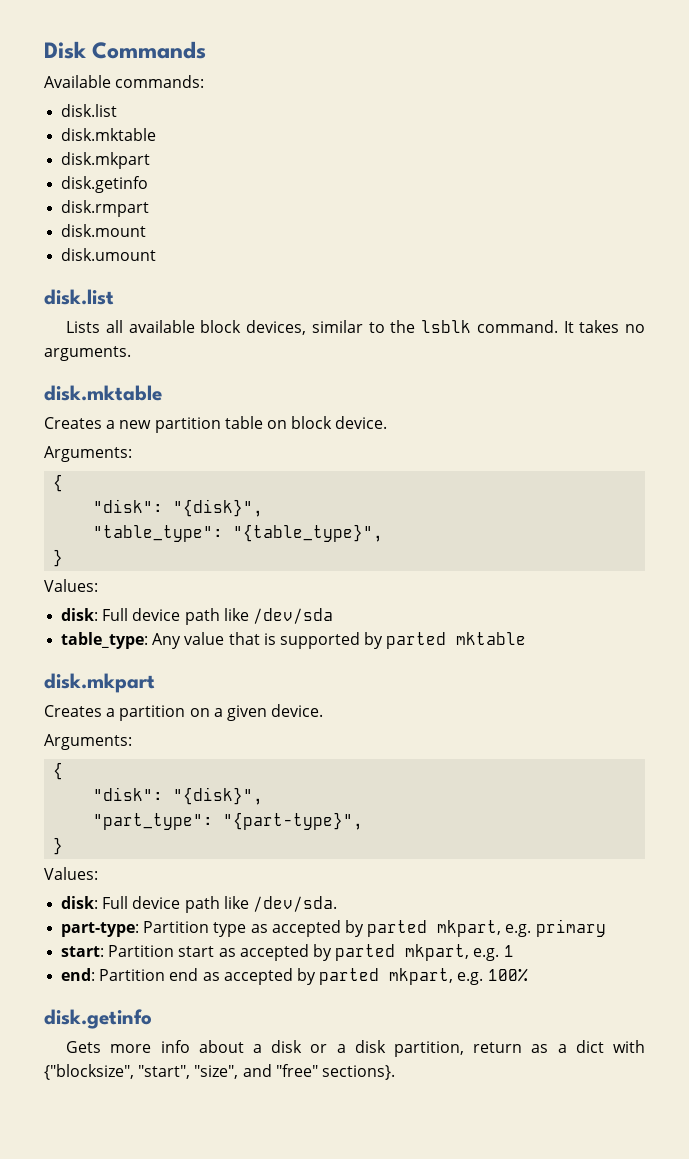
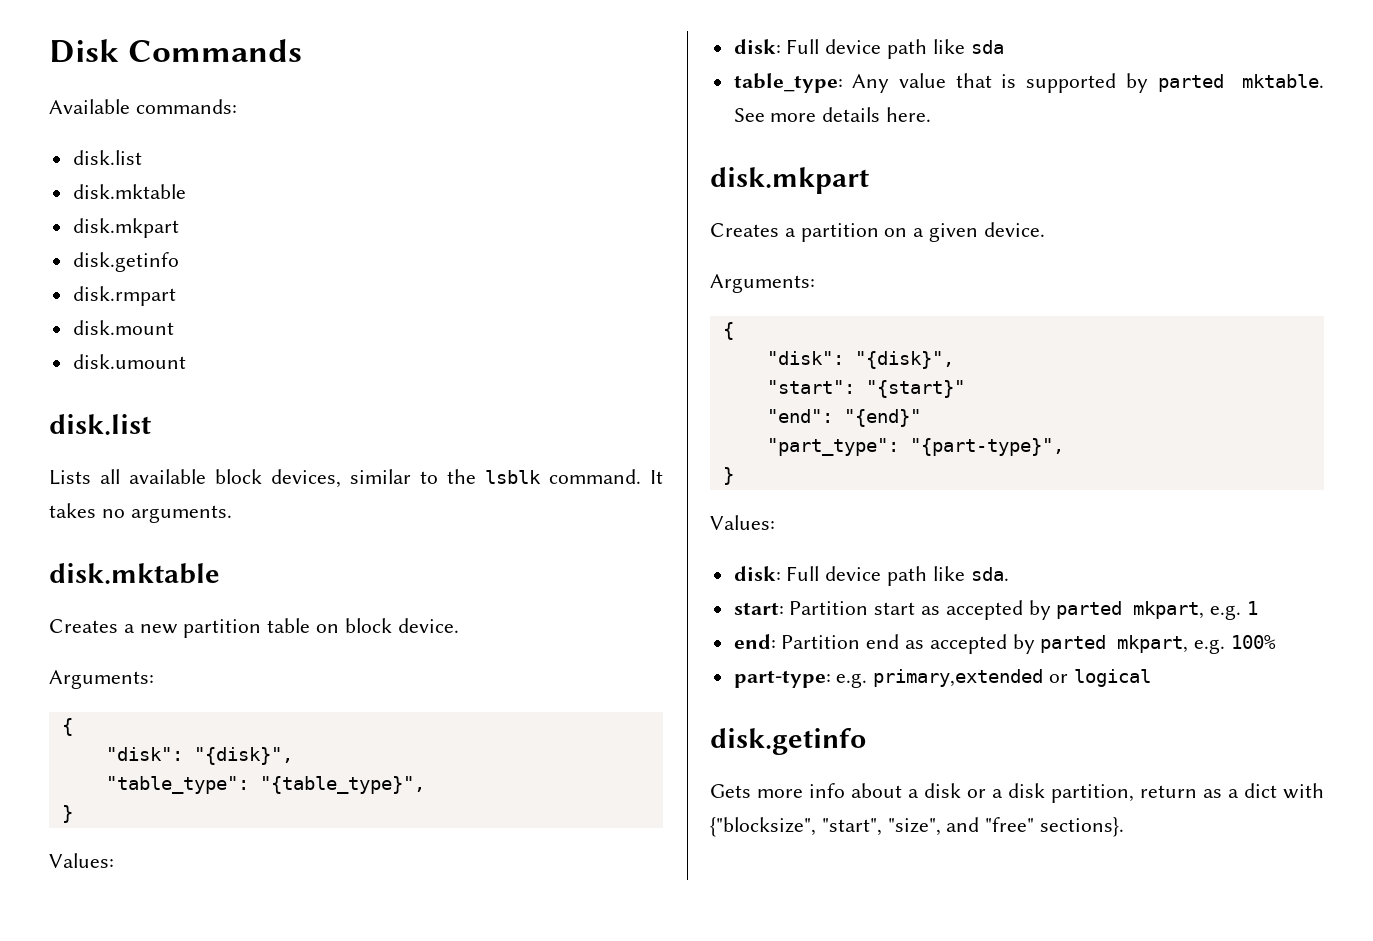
- disk: Full device path like /dev/sda
+ disk: Full device path like sda
- table_type: Any value that is supported by parted mktable
+ table_type: Any value that is supported by parted mktable. See more details here.
+ "start": "{start}"
+ "end": "{end}"
- disk: Full device path like /dev/sda.
- part-type: Partition type as accepted by parted mkpart, e.g. primary
+ disk: Full device path like sda.
+ part-type: e.g. primary,extended or logical

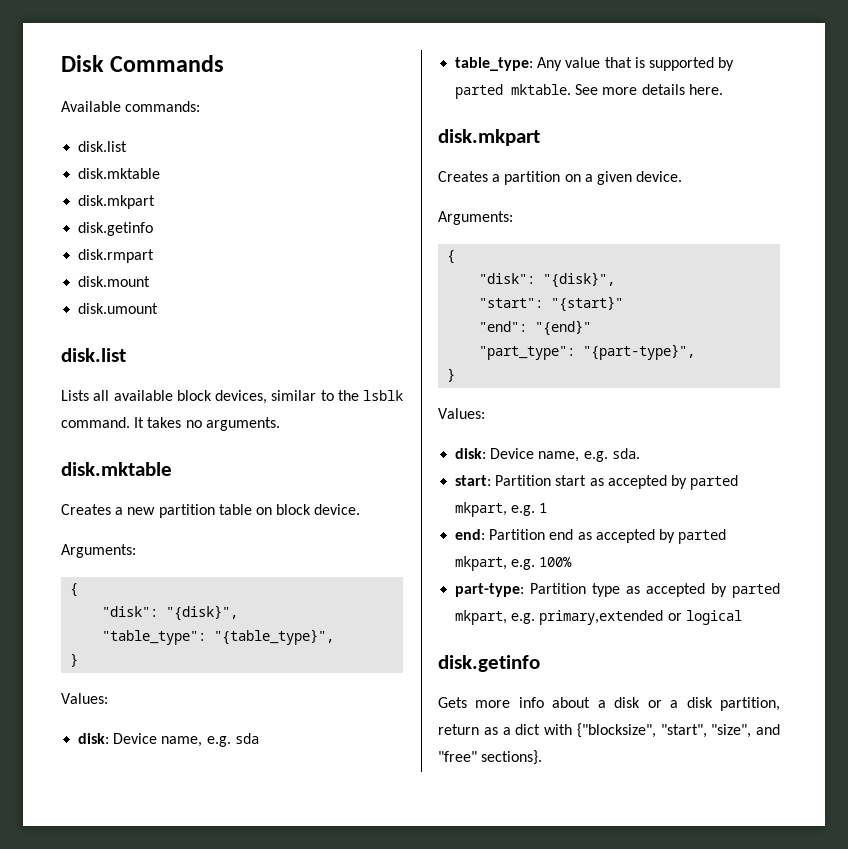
- disk: Full device path like sda
+ disk: Device name, e.g. sda
- disk: Full device path like sda.
+ disk: Device name, e.g. sda.
- part-type: e.g. primary,extended or logical
+ part-type: Partition type as accepted by parted mkpart, e.g. primary,extended or logical

